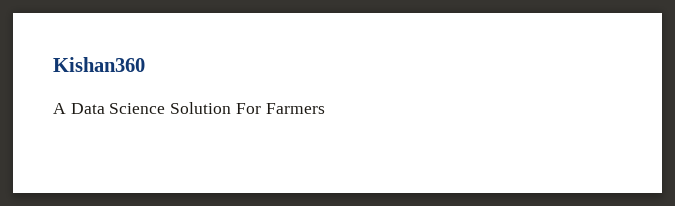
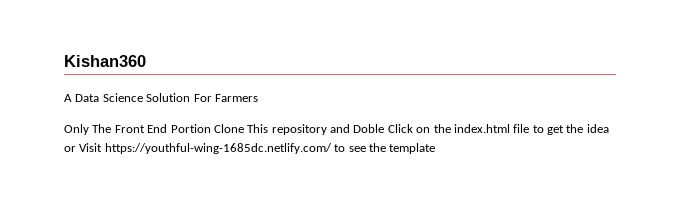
+ Only The Front End Portion Clone This repository and Doble Click on the index.html file to get the idea or Visit https://youthful-wing-1685dc.netlify.com/ to see the template

